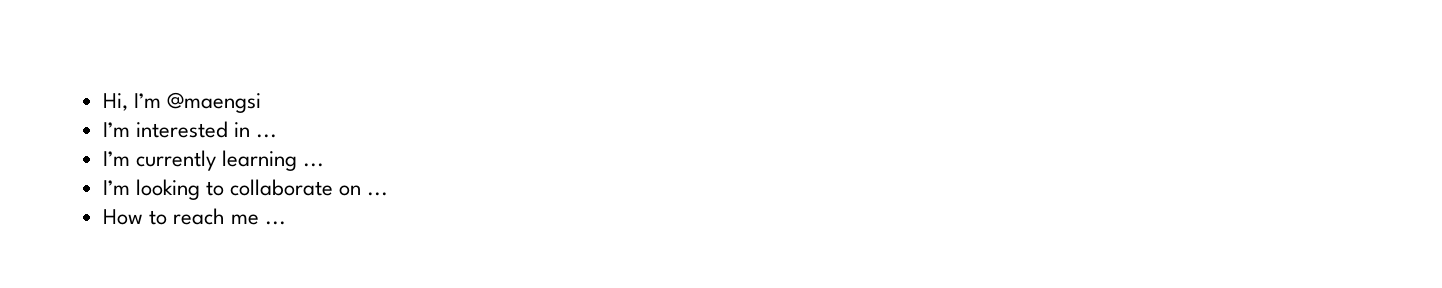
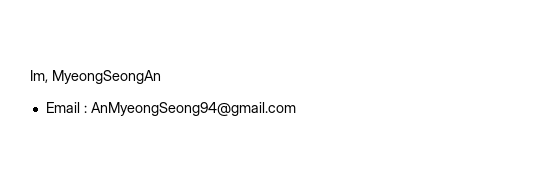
- Hi, I’m @maengsi
- I’m interested in ...
- I’m currently learning ...
- I’m looking to collaborate on ...
- How to reach me ...
+ Im, MyeongSeongAn
+ Email : AnMyeongSeong94@gmail.com

